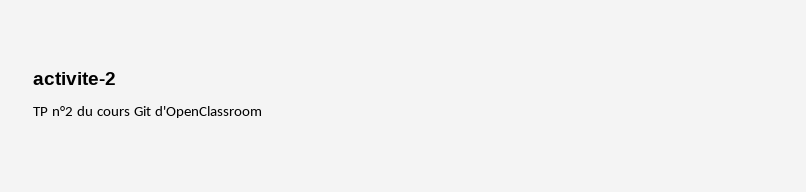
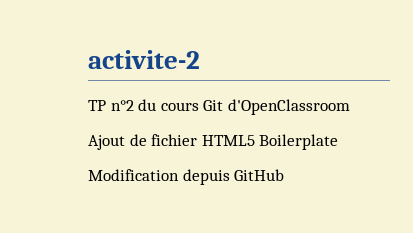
+ Ajout de fichier HTML5 Boilerplate
+ Modification depuis GitHub

